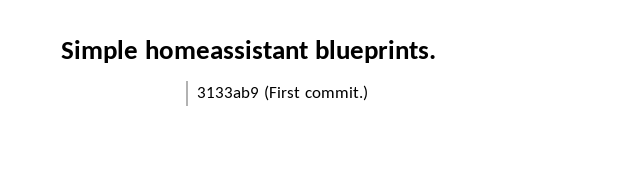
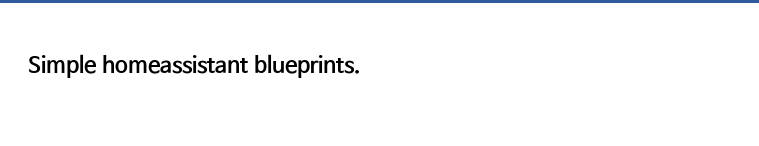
- 3133ab9 (First commit.)

